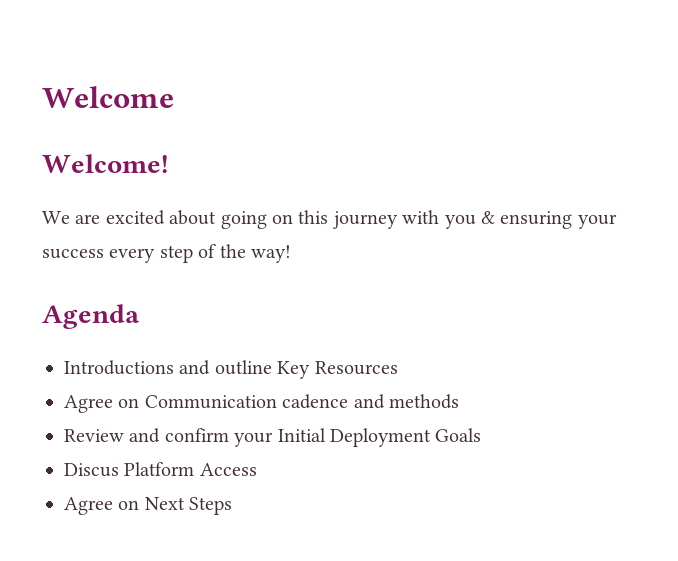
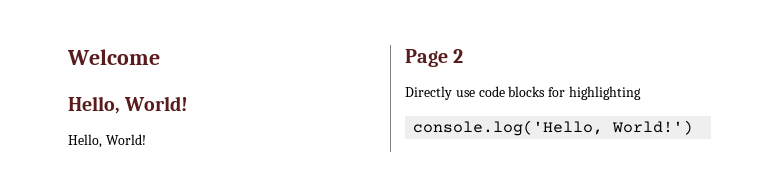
  Welcome
- Welcome!
- We are excited about going on this journey with you & ensuring your success every step of the way!
- Agenda
- Introductions and outline Key Resources
- Agree on Communication cadence and methods
- Review and confirm your Initial Deployment Goals
- Discus Platform Access
- Agree on Next Steps
+ Hello, World!
+ Hello, World!
+ Page 2
+ Directly use code blocks for highlighting
+ console.log('Hello, World!')

